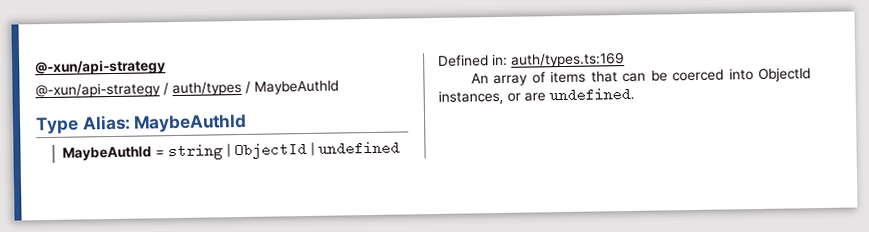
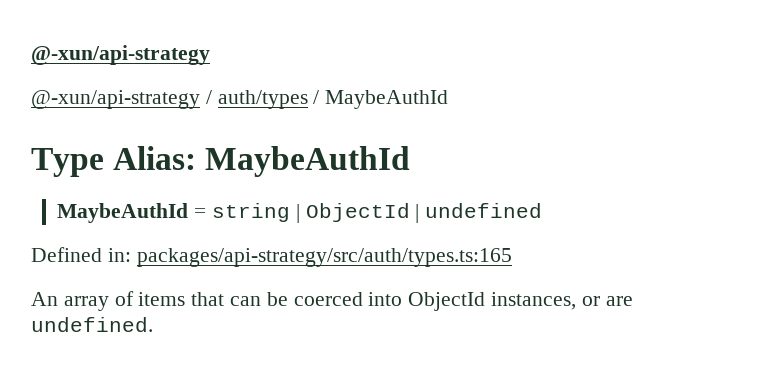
- Defined in: auth/types.ts:169
+ Defined in: packages/api-strategy/src/auth/types.ts:165

